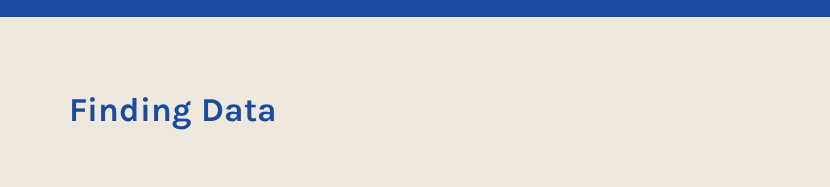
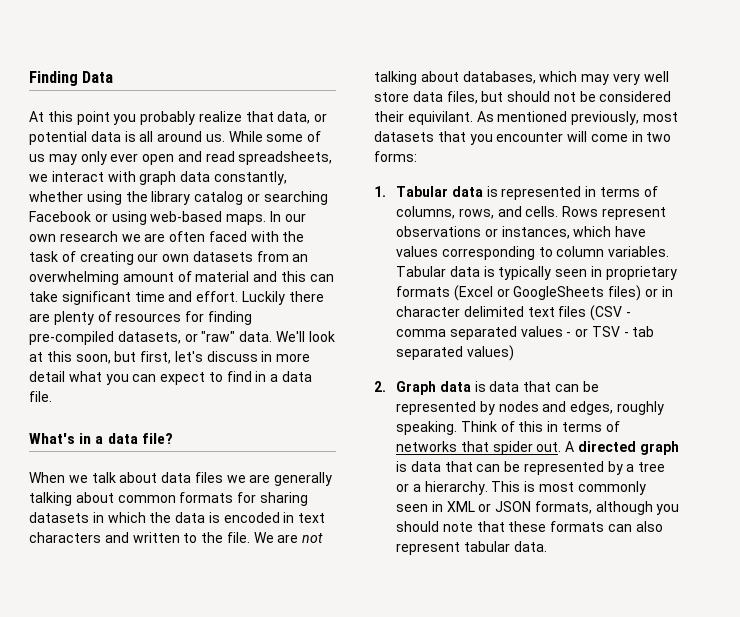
+ At this point you probably realize that data, or potential data is all around us. While some of us may only ever open and read spreadsheets, we interact with graph data constantly, whether using the library catalog or searching Facebook or using web-based maps. In our own research we are often faced with the task of creating our own datasets from an overwhelming amount of material and this can take significant time and effort. Luckily there are plenty of resources for finding pre-compiled datasets, or "raw" data. We'll look at this soon, but first, let's discuss in more detail what you can expect to find in a data file.
+ What's in a data file?
+ When we talk about data files we are generally talking about common formats for sharing datasets in which the data is encoded in text characters and written to the file. We are not talking about databases, which may very well store data files, but should not be considered their equivilant. As mentioned previously, most datasets that you encounter will come in two forms:
+ 1. Tabular data is represented in terms of columns, rows, and cells. Rows represent observations or instances, which have values corresponding to column variables. Tabular data is typically seen in proprietary formats (Excel or GoogleSheets files) or in character delimited text files (CSV - comma separated values - or TSV - tab separated values)
+ 2. Graph data is data that can be represented by nodes and edges, roughly speaking. Think of this in terms of networks that spider out. A directed graph is data that can be represented by a tree or a hierarchy. This is most commonly seen in XML or JSON formats, although you should note that these formats can also represent tabular data.

